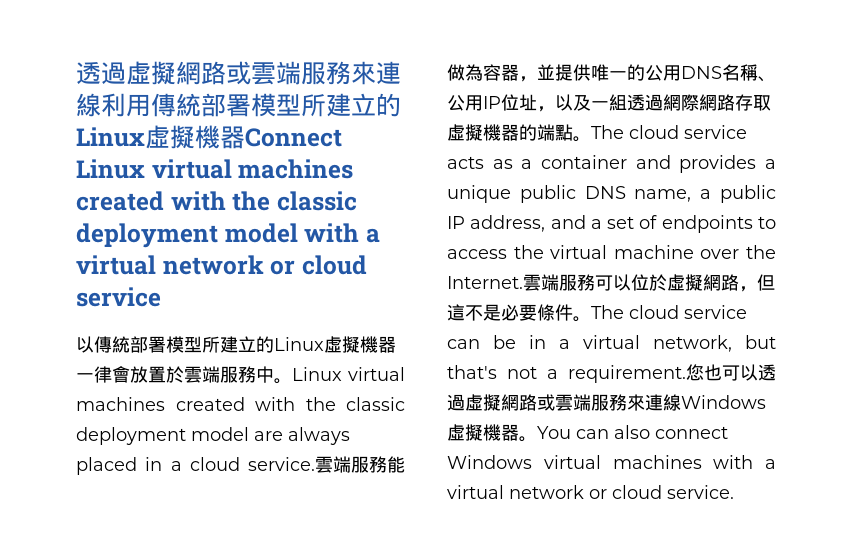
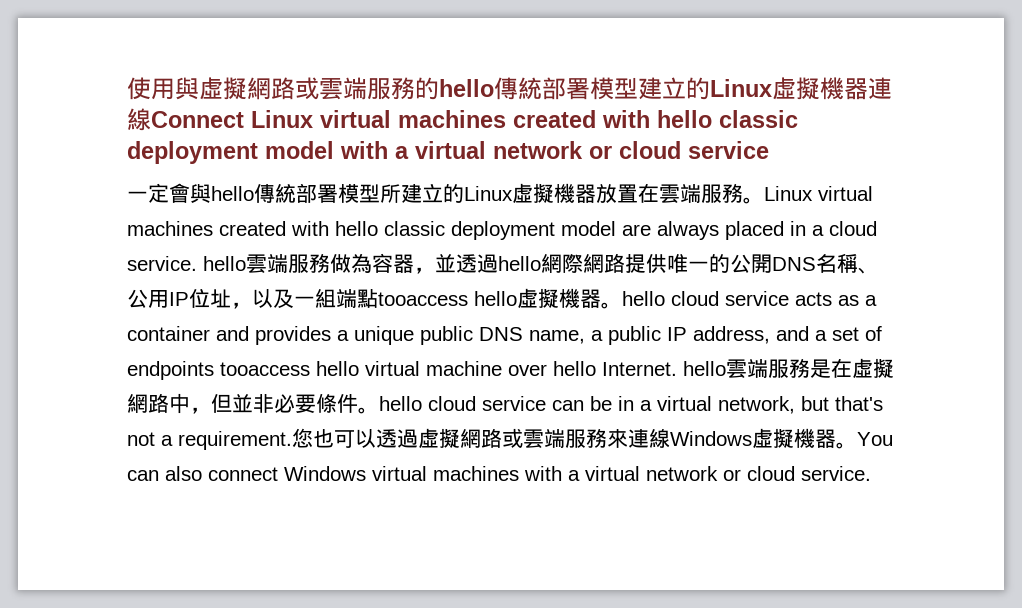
- 透過虛擬網路或雲端服務來連線利用傳統部署模型所建立的Linux虛擬機器Connect Linux virtual machines created with the classic deployment model with a virtual network or cloud service
- 以傳統部署模型所建立的Linux虛擬機器一律會放置於雲端服務中。
+ 使用與虛擬網路或雲端服務的hello傳統部署模型建立的Linux虛擬機器連線Connect Linux virtual machines created with hello classic deployment model with a virtual network or cloud service
+ 一定會與hello傳統部署模型所建立的Linux虛擬機器放置在雲端服務。
- Linux virtual machines created with the classic deployment model are always placed in a cloud service.雲端服務能做為容器，並提供唯一的公用DNS名稱、公用IP位址，以及一組透過網際網路存取虛擬機器的端點。The cloud service acts as a container and provides a unique public DNS name, a public IP address, and a set of endpoints to access the virtual machine over the Internet.雲端服務可以位於虛擬網路，但這不是必要條件。The cloud service can be in a virtual network, but that's not a requirement.
+ Linux virtual machines created with hello classic deployment model are always placed in a cloud service. hello雲端服務做為容器，並透過hello網際網路提供唯一的公開DNS名稱、公用IP位址，以及一組端點tooaccess hello虛擬機器。hello cloud service acts as a container and provides a unique public DNS name, a public IP address, and a set of endpoints tooaccess hello virtual machine over hello Internet. hello雲端服務是在虛擬網路中，但並非必要條件。hello cloud service can be in a virtual network, but that's not a requirement.

